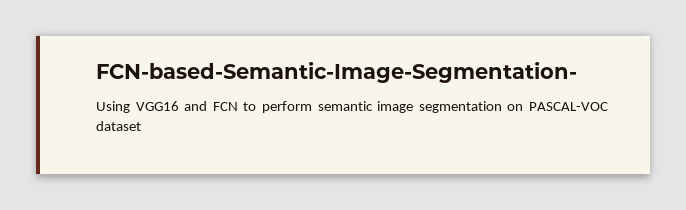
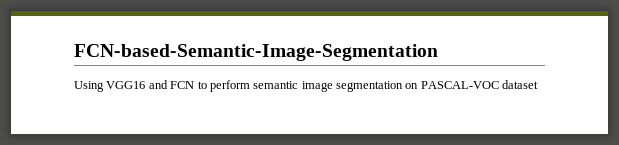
- FCN-based-Semantic-Image-Segmentation-
+ FCN-based-Semantic-Image-Segmentation

